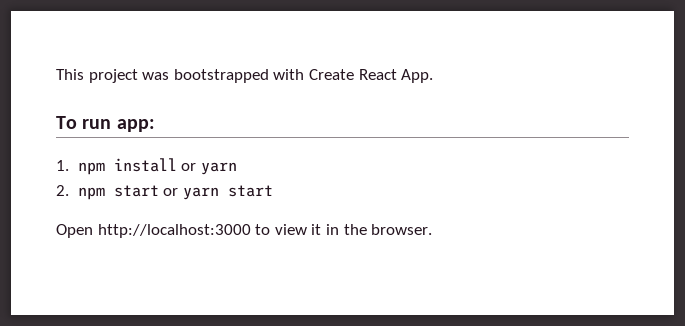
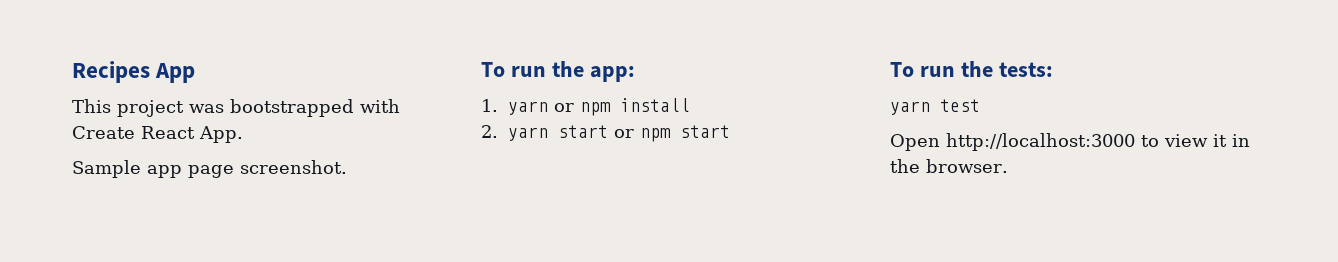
+ Recipes App
- To run app:
+ Sample app page screenshot.
+ To run the app:
- 1. npm install or yarn
+ 1. yarn or npm install
- 2. npm start or yarn start
+ 2. yarn start or npm start
+ To run the tests:
+ yarn test

